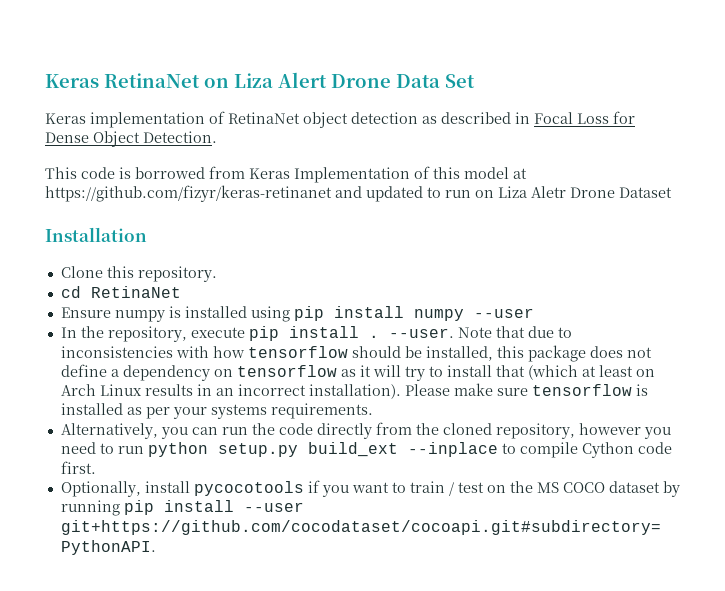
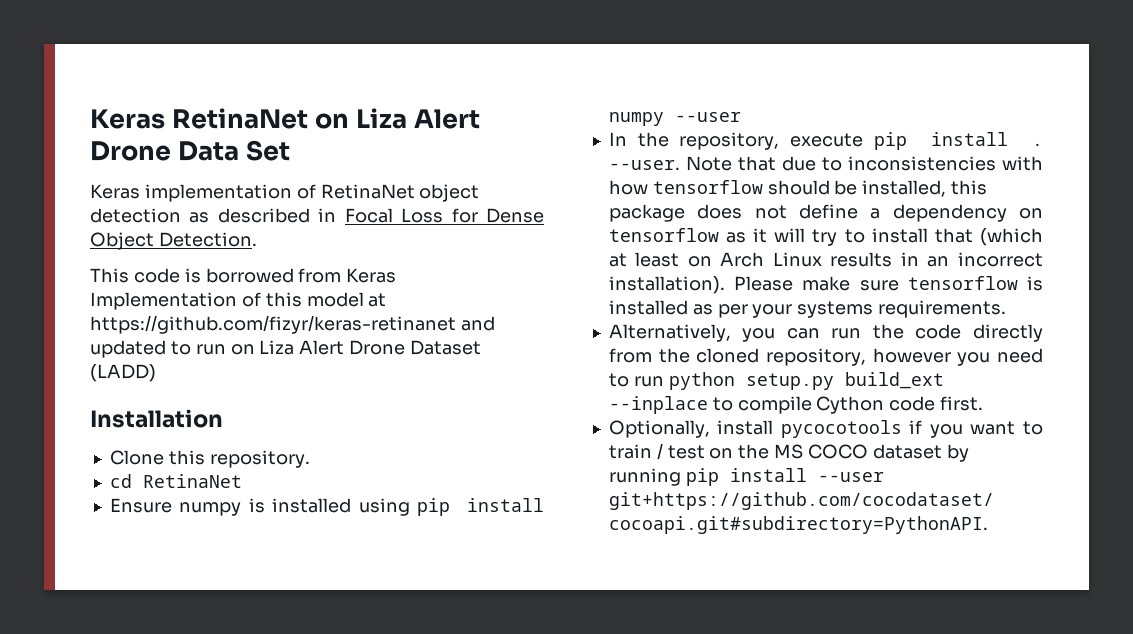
- This code is borrowed from Keras Implementation of this model at https://github.com/fizyr/keras-retinanet and updated to run on Liza Aletr Drone Dataset
+ This code is borrowed from Keras Implementation of this model at https://github.com/fizyr/keras-retinanet and updated to run on Liza Alert Drone Dataset (LADD)

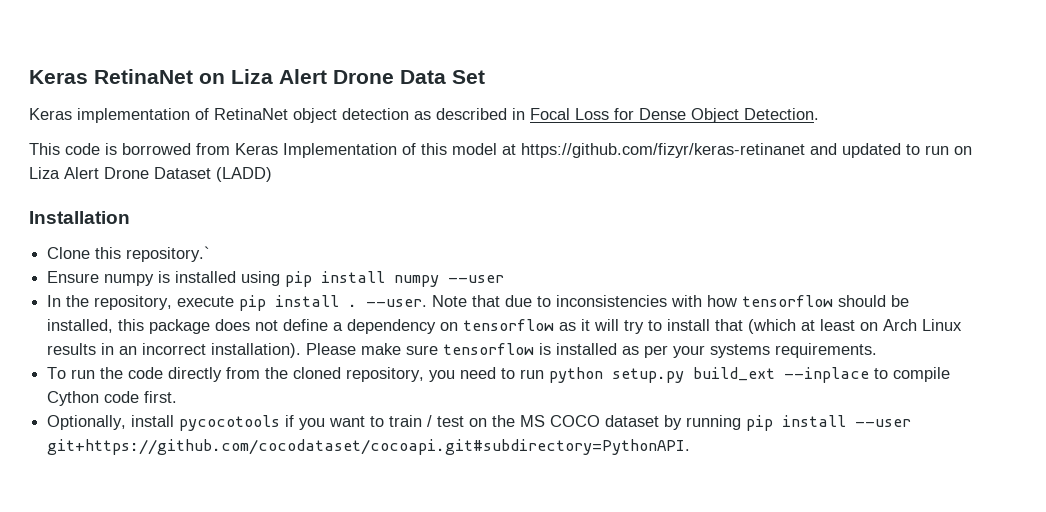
- Clone this repository.
- cd RetinaNet
+ Clone this repository.`
- Alternatively, you can run the code directly from the cloned repository, however you need to run python setup.py build_ext --inplace to compile Cython code first.
+ To run the code directly from the cloned repository, you need to run python setup.py build_ext --inplace to compile Cython code first.

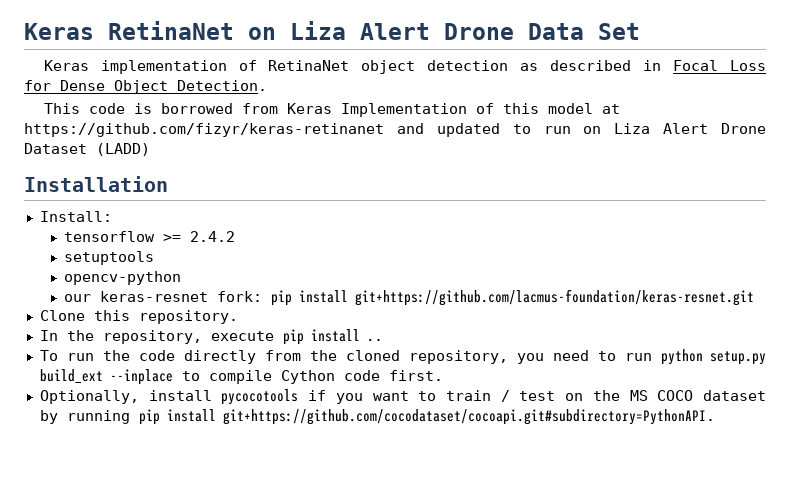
- Clone this repository.`
- Ensure numpy is installed using pip install numpy --user
+ Install:
+ tensorflow >= 2.4.2
+ setuptools
+ opencv-python
+ our keras-resnet fork: pip install git+https://github.com/lacmus-foundation/keras-resnet.git
+ Clone this repository.
- In the repository, execute pip install . --user. Note that due to inconsistencies with how tensorflow should be installed, this package does not define a dependency on tensorflow as it will try to install that (which at least on Arch Linux results in an incorrect installation). Please make sure tensorflow is installed as per your systems requirements.
+ In the repository, execute pip install ..
- Optionally, install pycocotools if you want to train / test on the MS COCO dataset by running pip install --user git+https://github.com/cocodataset/cocoapi.git#subdirectory=PythonAPI.
+ Optionally, install pycocotools if you want to train / test on the MS COCO dataset by running pip install git+https://github.com/cocodataset/cocoapi.git#subdirectory=PythonAPI.

